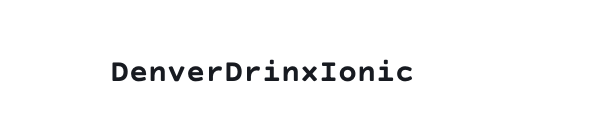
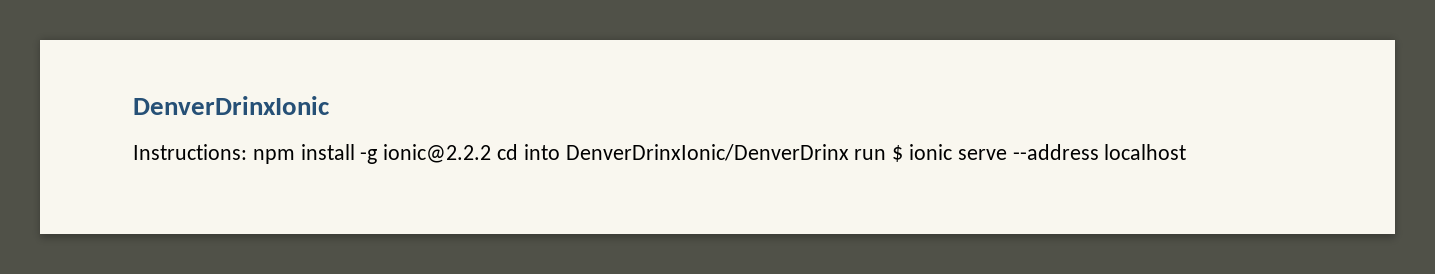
+ Instructions: npm install -g ionic@2.2.2 cd into DenverDrinxIonic/DenverDrinx run $ ionic serve --address localhost

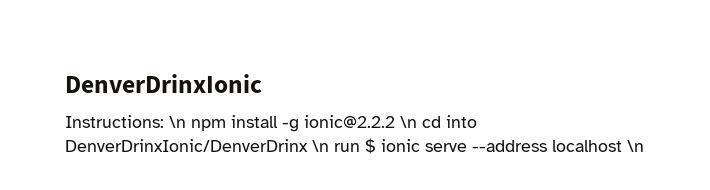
- Instructions: npm install -g ionic@2.2.2 cd into DenverDrinxIonic/DenverDrinx run $ ionic serve --address localhost
+ Instructions: \n npm install -g ionic@2.2.2 \n cd into DenverDrinxIonic/DenverDrinx \n run $ ionic serve --address localhost \n

